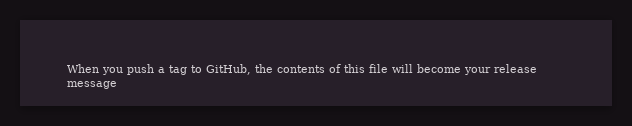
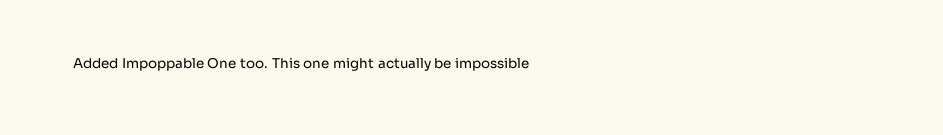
- When you push a tag to GitHub, the contents of this file will become your release message
+ Added Impoppable One too. This one might actually be impossible

